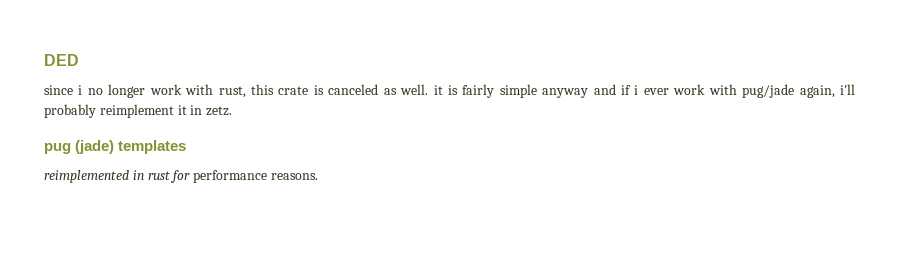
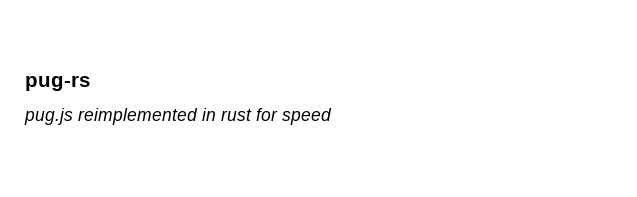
- DED
- since i no longer work with rust, this crate is canceled as well. it is fairly simple anyway and if i ever work with pug/jade again, i'll probably reimplement it in zetz.
- pug (jade) templates
- reimplemented in rust for performance reasons.
+ pug-rs
+ pug.js reimplemented in rust for speed

